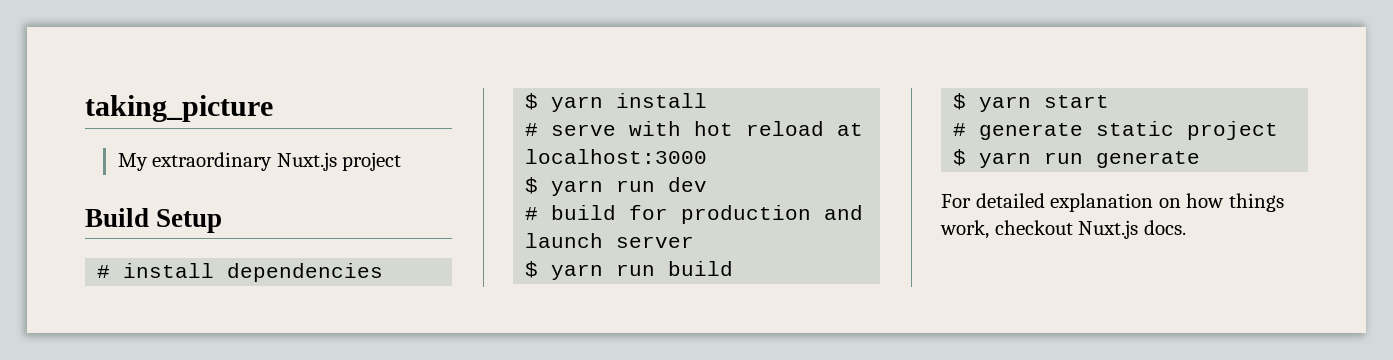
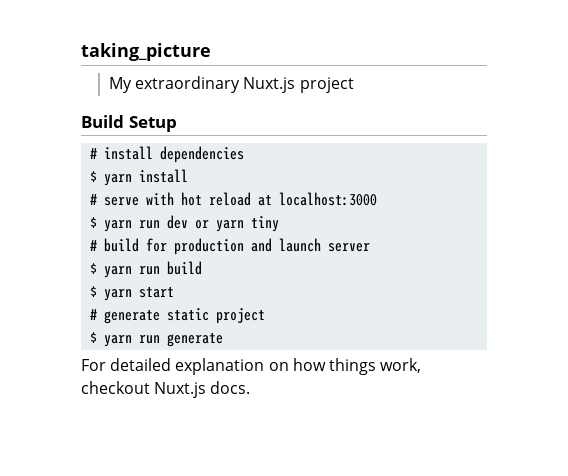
- $ yarn run dev
+ $ yarn run dev or yarn tiny

